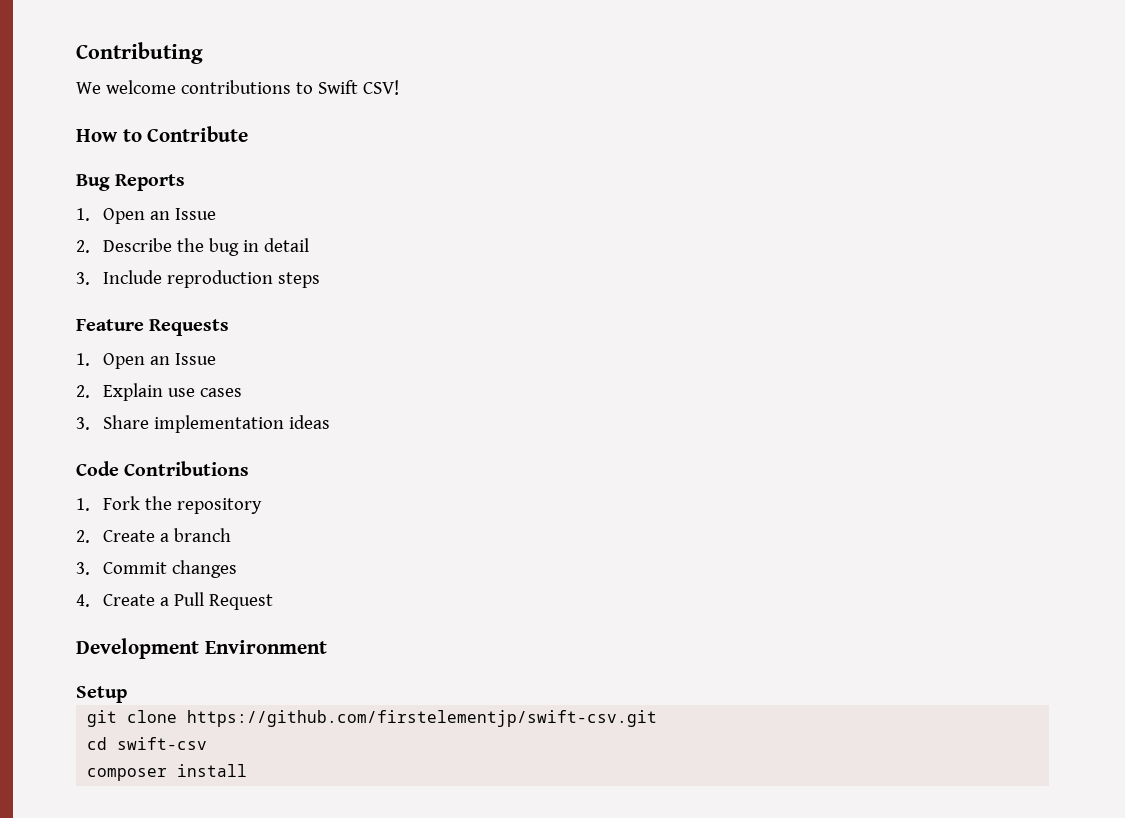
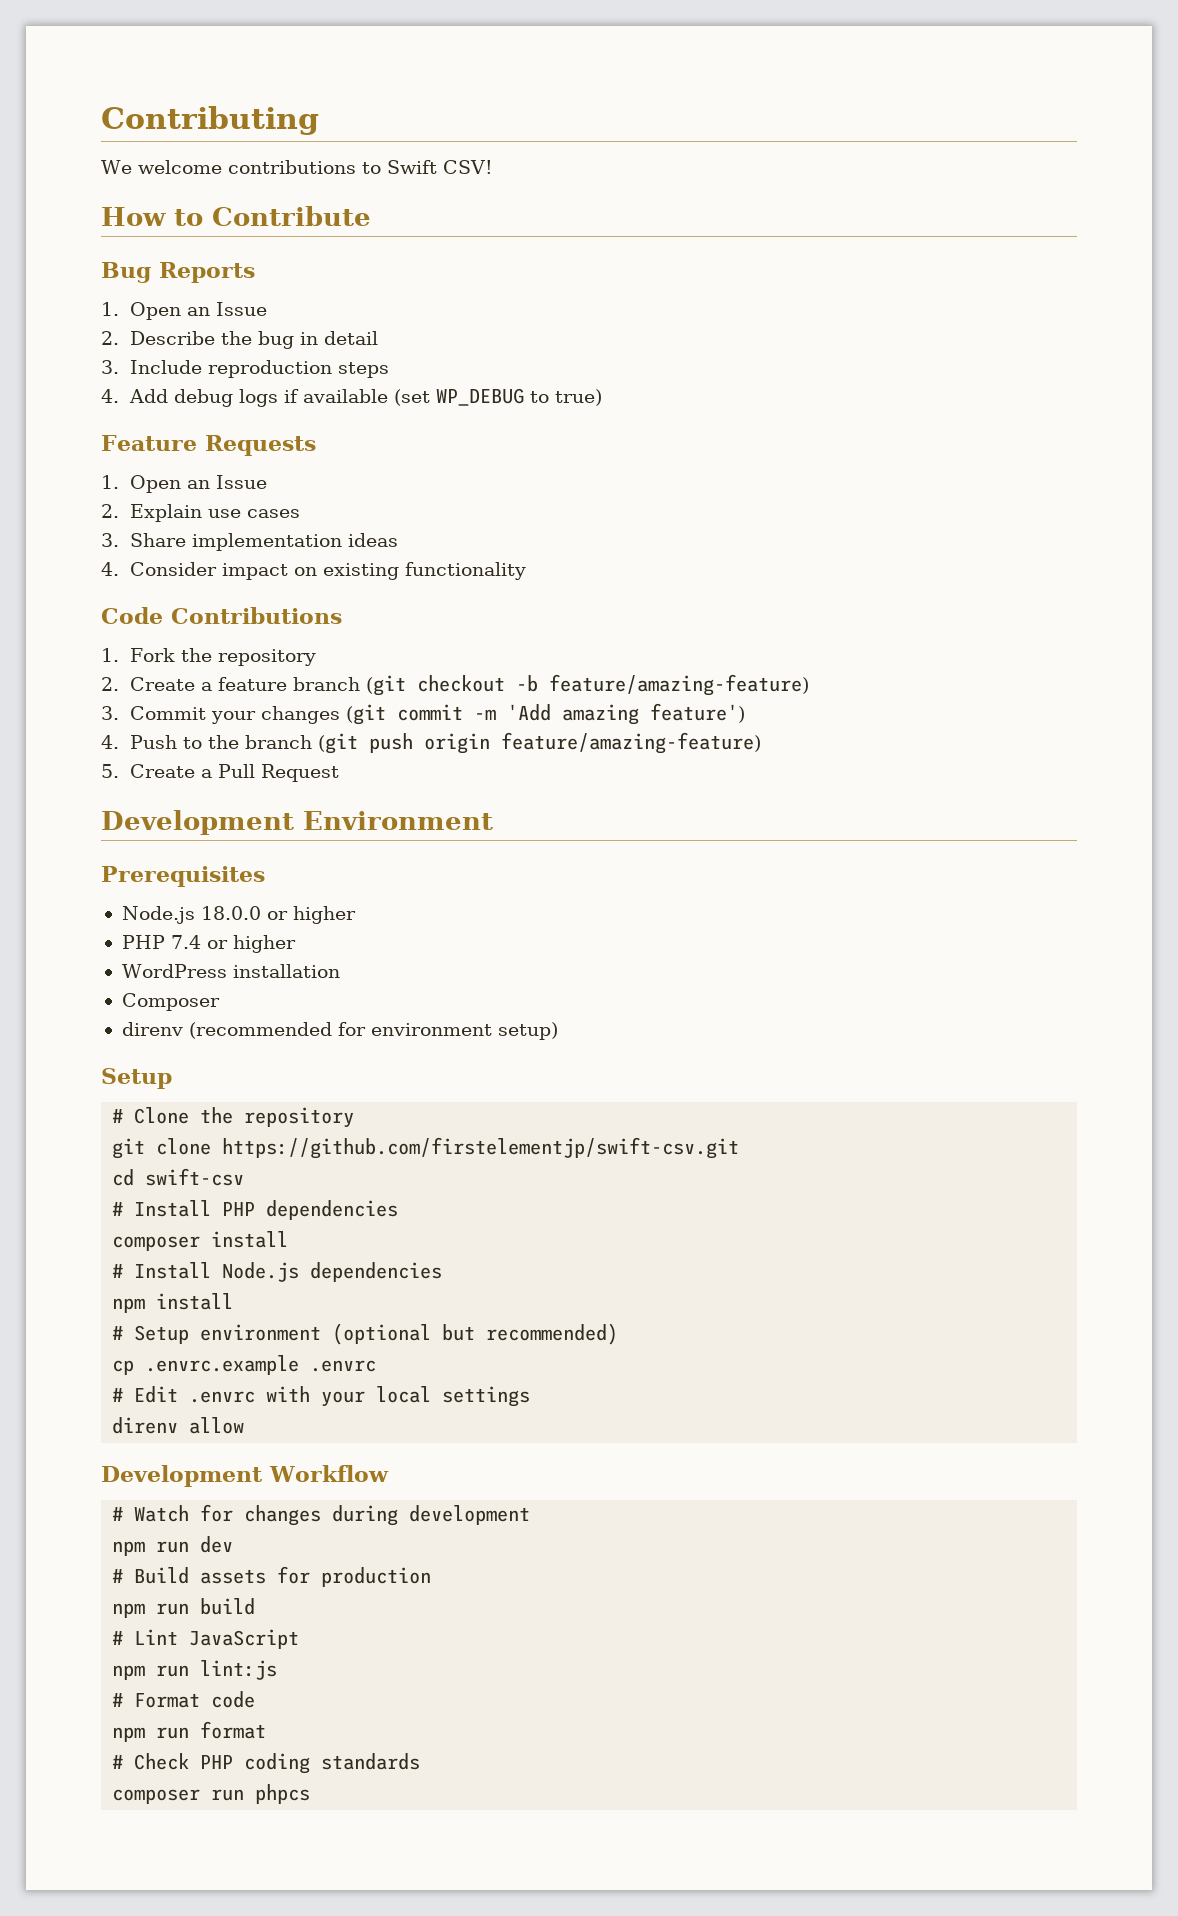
+ 4. Add debug logs if available (set WP_DEBUG to true)
+ 4. Consider impact on existing functionality
- 2. Create a branch
+ 2. Create a feature branch (git checkout -b feature/amazing-feature)
- 3. Commit changes
- 4. Create a Pull Request
+ 3. Commit your changes (git commit -m 'Add amazing feature')
+ 4. Push to the branch (git push origin feature/amazing-feature)
+ 5. Create a Pull Request
+ Prerequisites
+ Node.js 18.0.0 or higher
+ PHP 7.4 or higher
+ WordPress installation
+ Composer
+ direnv (recommended for environment setup)
  Setup
+ # Clone the repository
+ # Install PHP dependencies
  composer install
+ # Install Node.js dependencies
+ npm install
+ # Setup environment (optional but recommended)
+ cp .envrc.example .envrc
+ # Edit .envrc with your local settings
+ direnv allow
+ Development Workflow
+ # Watch for changes during development
+ npm run dev
+ # Build assets for production
+ npm run build
+ # Lint JavaScript
+ npm run lint:js
+ # Format code
+ npm run format
+ # Check PHP coding standards
+ composer run phpcs

